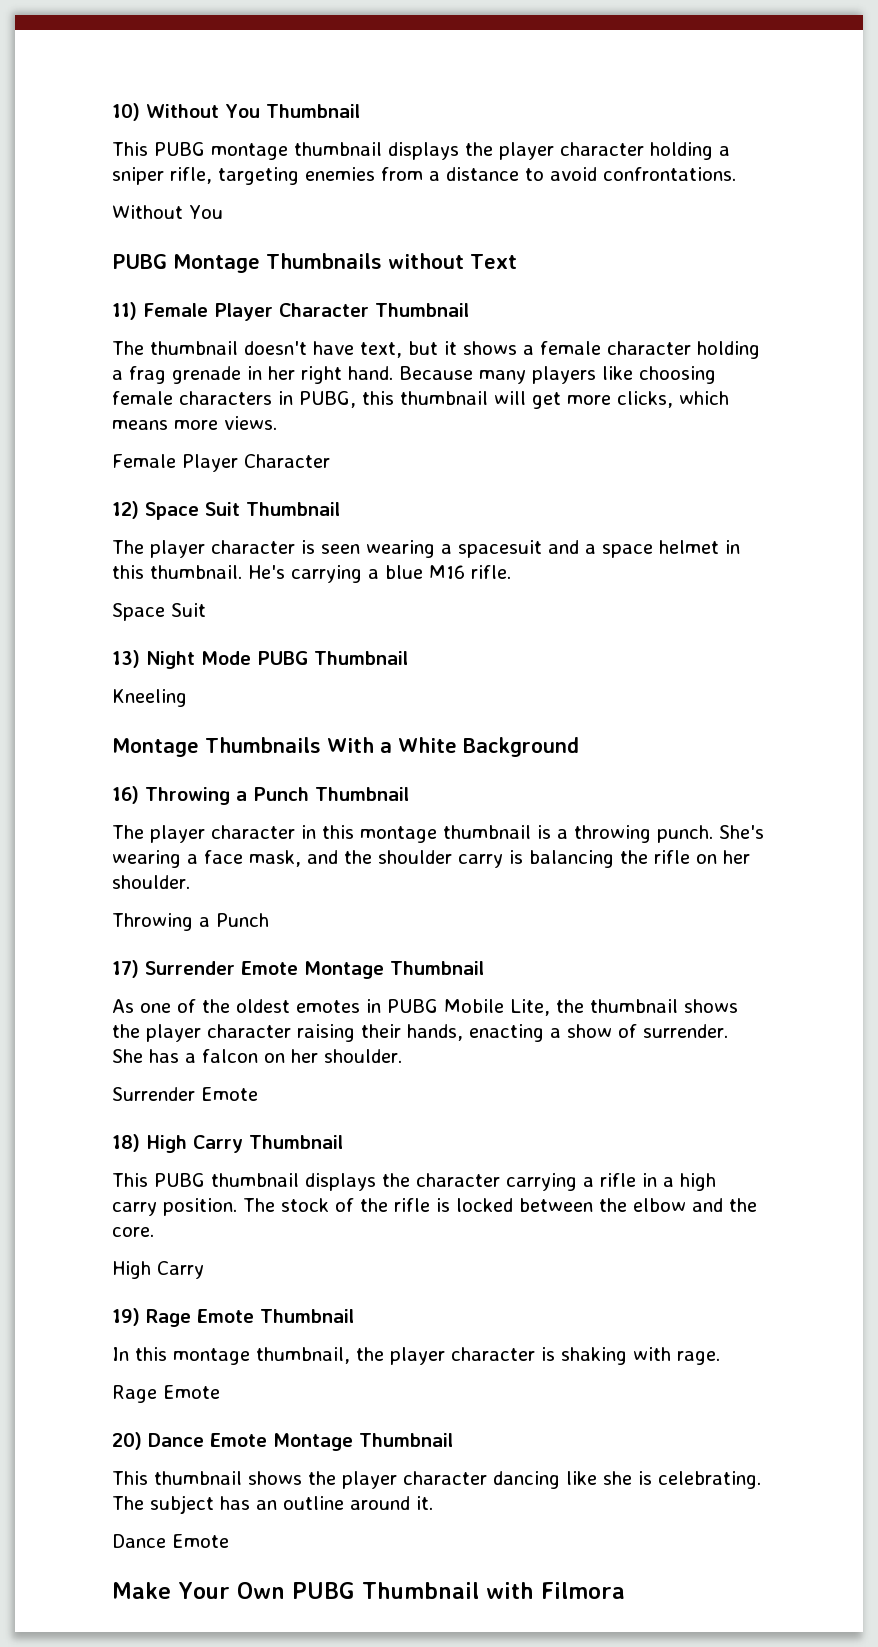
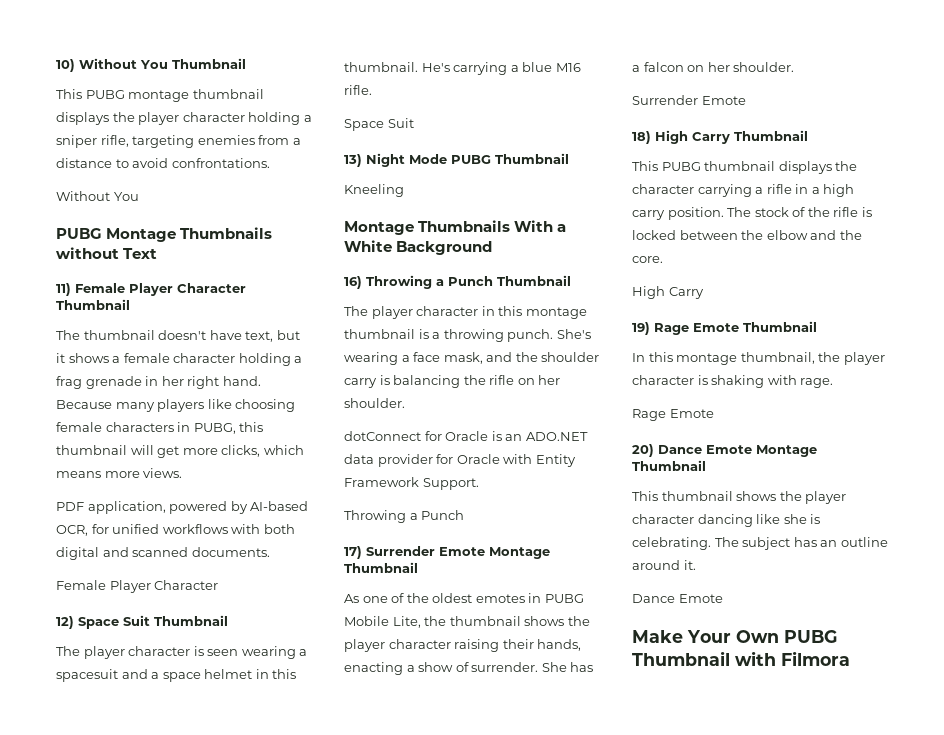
+ PDF application, powered by AI-based OCR, for unified workflows with both digital and scanned documents.
+ dotConnect for Oracle is an ADO.NET data provider for Oracle with Entity Framework Support.

